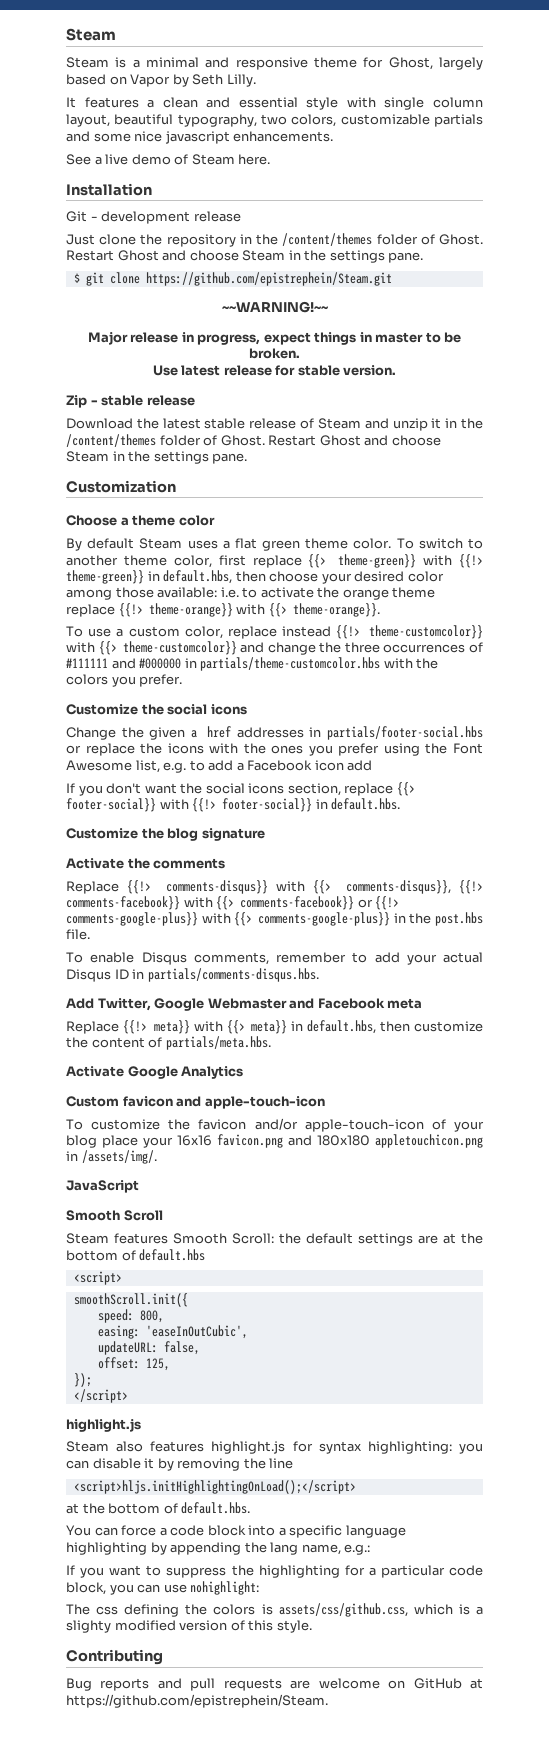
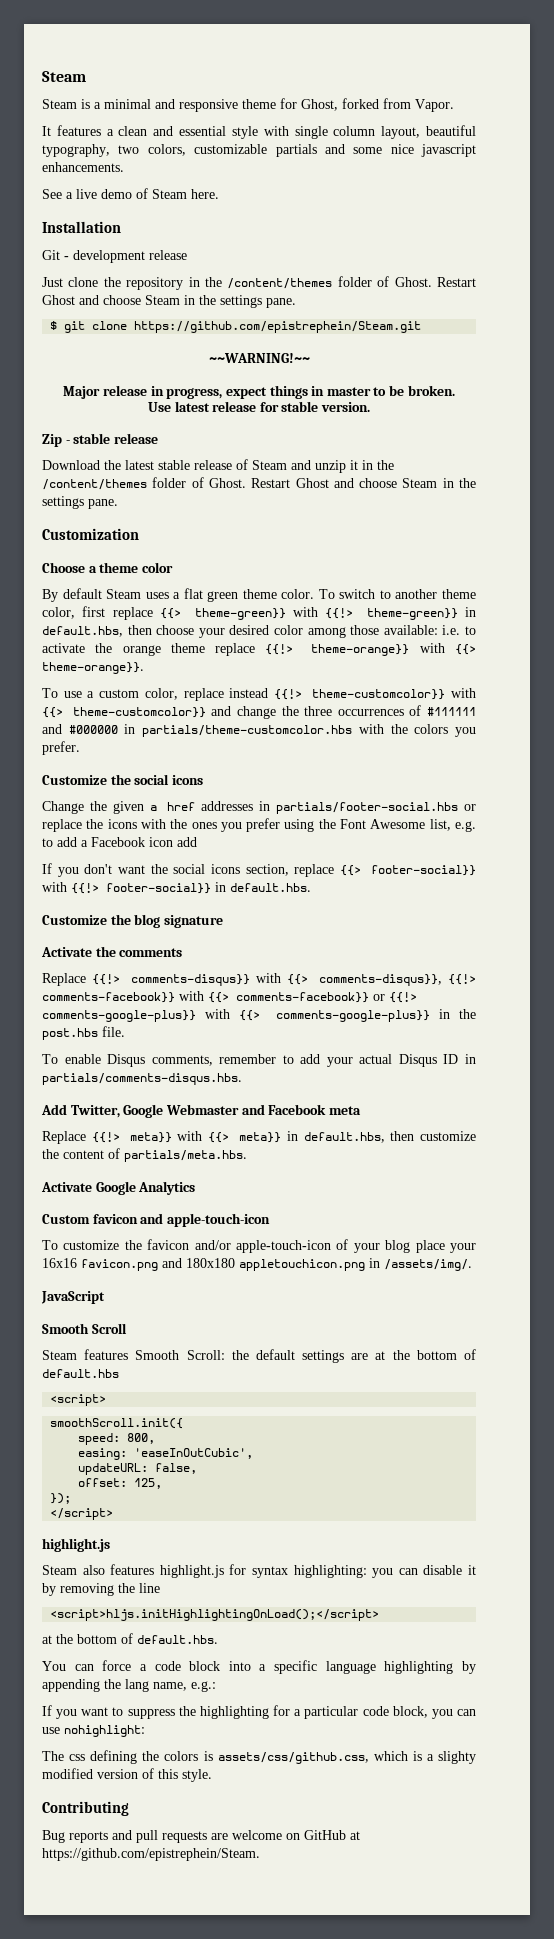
- Steam is a minimal and responsive theme for Ghost, largely based on Vapor by Seth Lilly.
+ Steam is a minimal and responsive theme for Ghost, forked from Vapor.

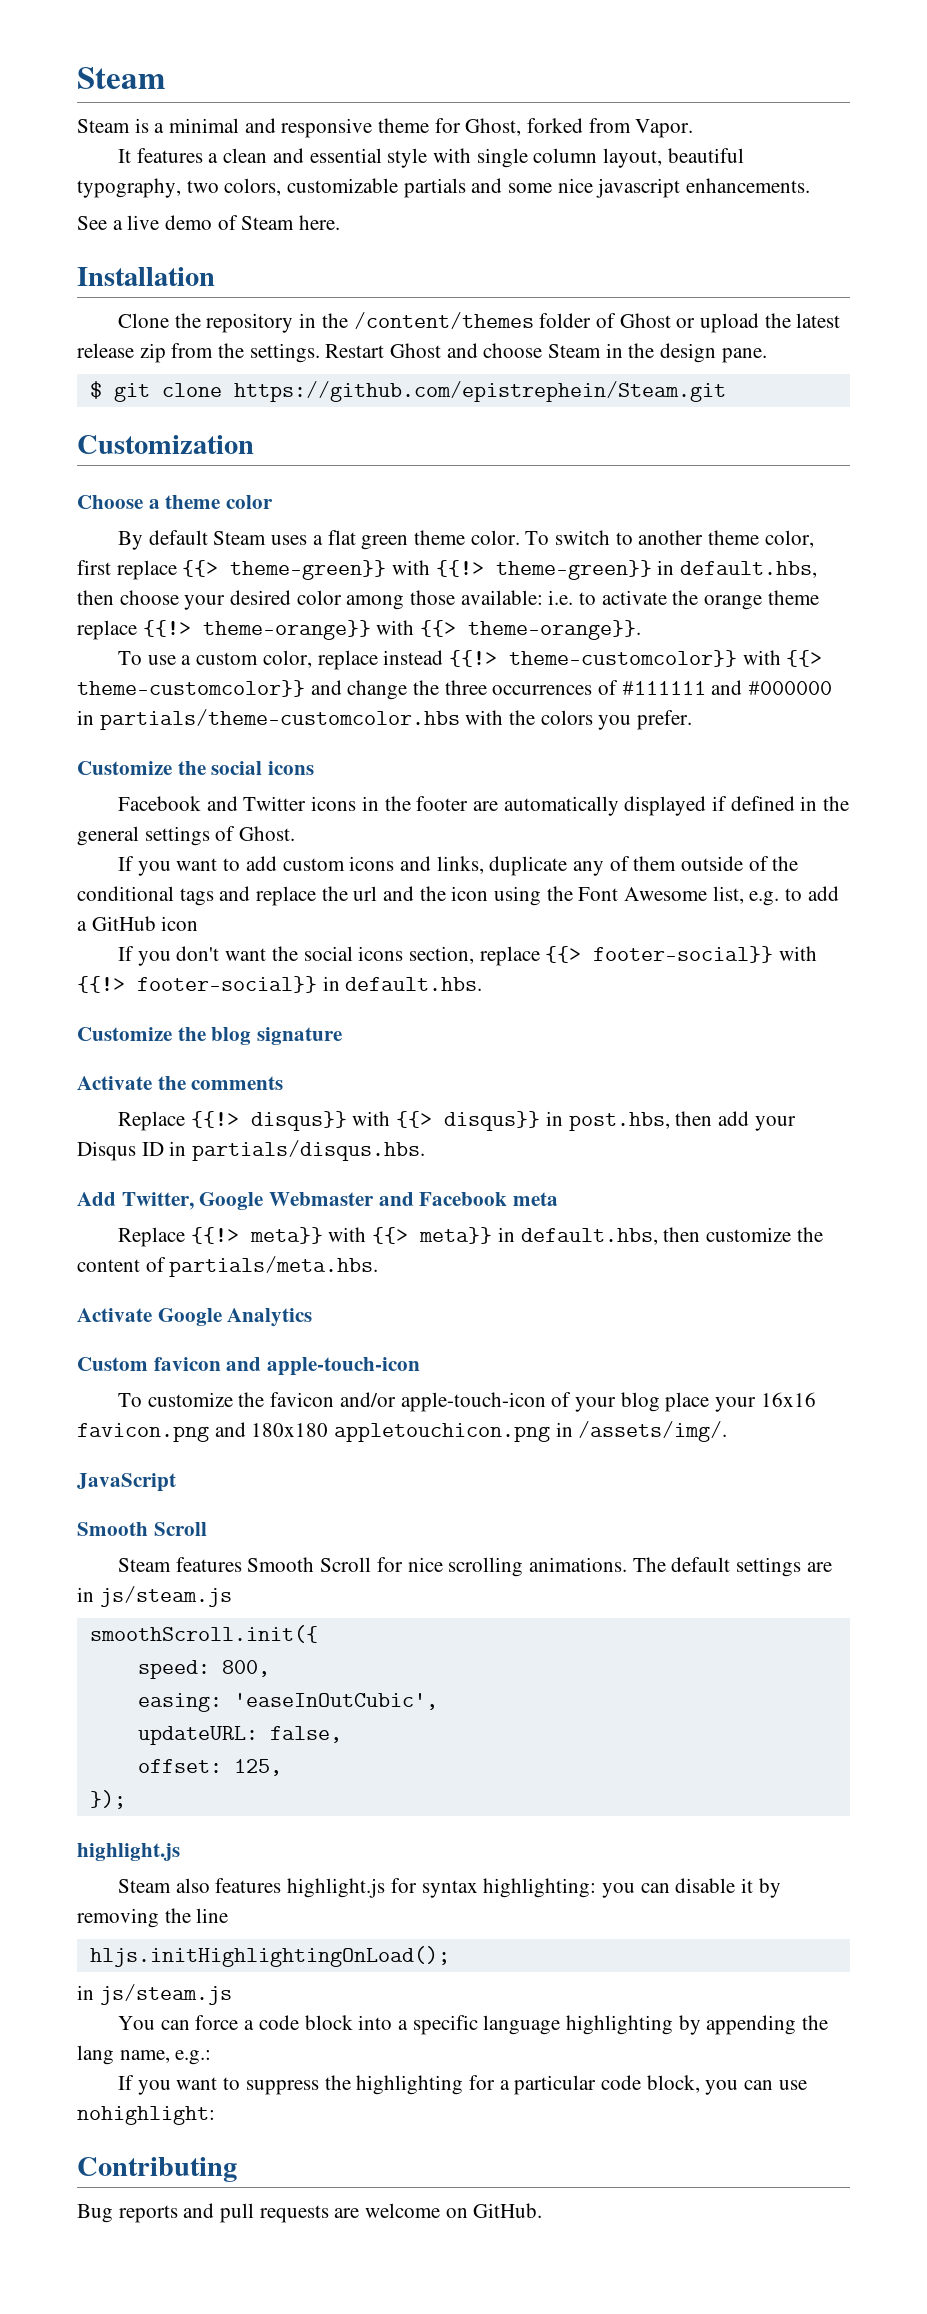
- Git - development release
- Just clone the repository in the /content/themes folder of Ghost. Restart Ghost and choose Steam in the settings pane.
+ Clone the repository in the /content/themes folder of Ghost or upload the latest release zip from the settings. Restart Ghost and choose Steam in the design pane.
- ~~WARNING!~~
- Major release in progress, expect things in master to be broken.
- Use latest release for stable version.
- Zip - stable release
- Download the latest stable release of Steam and unzip it in the /content/themes folder of Ghost. Restart Ghost and choose Steam in the settings pane.
- Change the given a href addresses in partials/footer-social.hbs or replace the icons with the ones you prefer using the Font Awesome list, e.g. to add a Facebook icon add
+ Facebook and Twitter icons in the footer are automatically displayed if defined in the general settings of Ghost.
+ If you want to add custom icons and links, duplicate any of them outside of the conditional tags and replace the url and the icon using the Font Awesome list, e.g. to add a GitHub icon
- Replace {{!> comments-disqus}} with {{> comments-disqus}}, {{!> comments-facebook}} with {{> comments-facebook}} or {{!> comments-google-plus}} with {{> comments-google-plus}} in the post.hbs file.
- To enable Disqus comments, remember to add your actual Disqus ID in partials/comments-disqus.hbs.
+ Replace {{!> disqus}} with {{> disqus}} in post.hbs, then add your Disqus ID in partials/disqus.hbs.
- Steam features Smooth Scroll: the default settings are at the bottom of default.hbs
- <script>
+ Steam features Smooth Scroll for nice scrolling animations. The default settings are in js/steam.js
- </script>
- <script>hljs.initHighlightingOnLoad();</script>
- at the bottom of default.hbs.
+ hljs.initHighlightingOnLoad();
+ in js/steam.js
- The css defining the colors is assets/css/github.css, which is a slighty modified version of this style.
- Bug reports and pull requests are welcome on GitHub at https://github.com/epistrephein/Steam.
+ Bug reports and pull requests are welcome on GitHub.

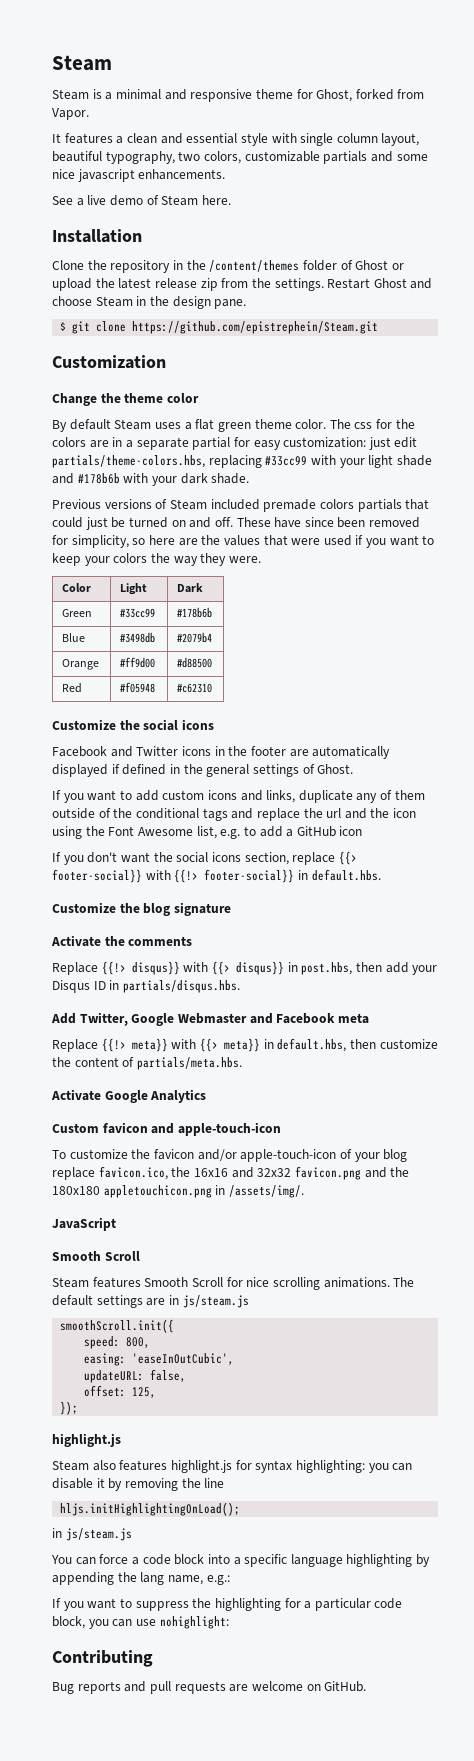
- Choose a theme color
+ Change the theme color
- To switch to another theme color, first replace {{> theme-green}} with {{!> theme-green}} in default.hbs, then choose your desired color among those available: i.e. to activate the orange theme replace {{!> theme-orange}} with {{> theme-orange}}.
- To use a custom color, replace instead {{!> theme-customcolor}} with {{> theme-customcolor}} and change the three occurrences of #111111 and #000000 in partials/theme-customcolor.hbs with the colors you prefer.
+ The css for the colors are in a separate partial for easy customization: just edit partials/theme-colors.hbs, replacing #33cc99 with your light shade and #178b6b with your dark shade.
+ Previous versions of Steam included premade colors partials that could just be turned on and off. These have since been removed for simplicity, so here are the values that were used if you want to keep your colors the way they were.
+ Color | Light | Dark
+ Green | #33cc99 | #178b6b
+ Blue | #3498db | #2079b4
+ Orange | #ff9d00 | #d88500
+ Red | #f05948 | #c62310
- To customize the favicon and/or apple-touch-icon of your blog place your 16x16 favicon.png and 180x180 appletouchicon.png in /assets/img/.
+ To customize the favicon and/or apple-touch-icon of your blog replace favicon.ico, the 16x16 and 32x32 favicon.png and the 180x180 appletouchicon.png in /assets/img/.

